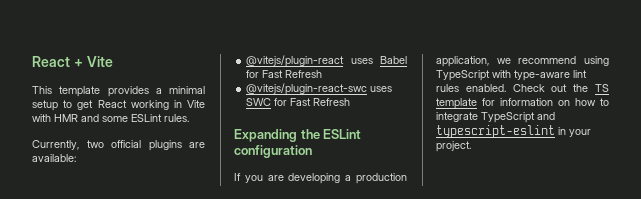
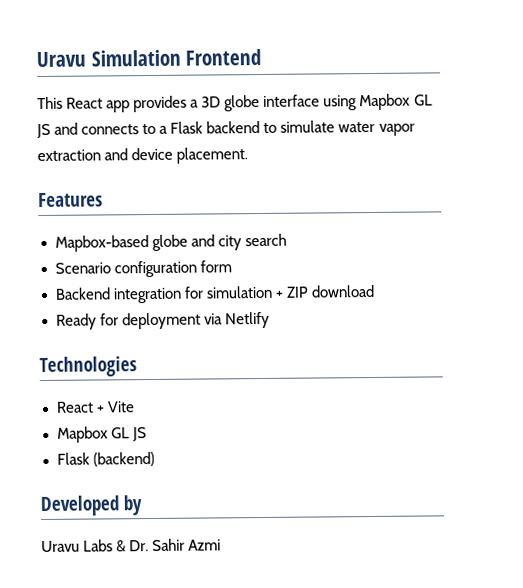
+ Uravu Simulation Frontend
+ This React app provides a 3D globe interface using Mapbox GL JS and connects to a Flask backend to simulate water vapor extraction and device placement.
+ Features
+ Mapbox-based globe and city search
+ Scenario configuration form
+ Backend integration for simulation + ZIP download
+ Ready for deployment via Netlify
+ Technologies
  React + Vite
- This template provides a minimal setup to get React working in Vite with HMR and some ESLint rules.
- Currently, two official plugins are available:
- @vitejs/plugin-react uses Babel for Fast Refresh
- @vitejs/plugin-react-swc uses SWC for Fast Refresh
- Expanding the ESLint configuration
- If you are developing a production application, we recommend using TypeScript with type-aware lint rules enabled. Check out the TS template for information on how to integrate TypeScript and typescript-eslint in your project.
+ Mapbox GL JS
+ Flask (backend)
+ Developed by
+ Uravu Labs & Dr. Sahir Azmi

